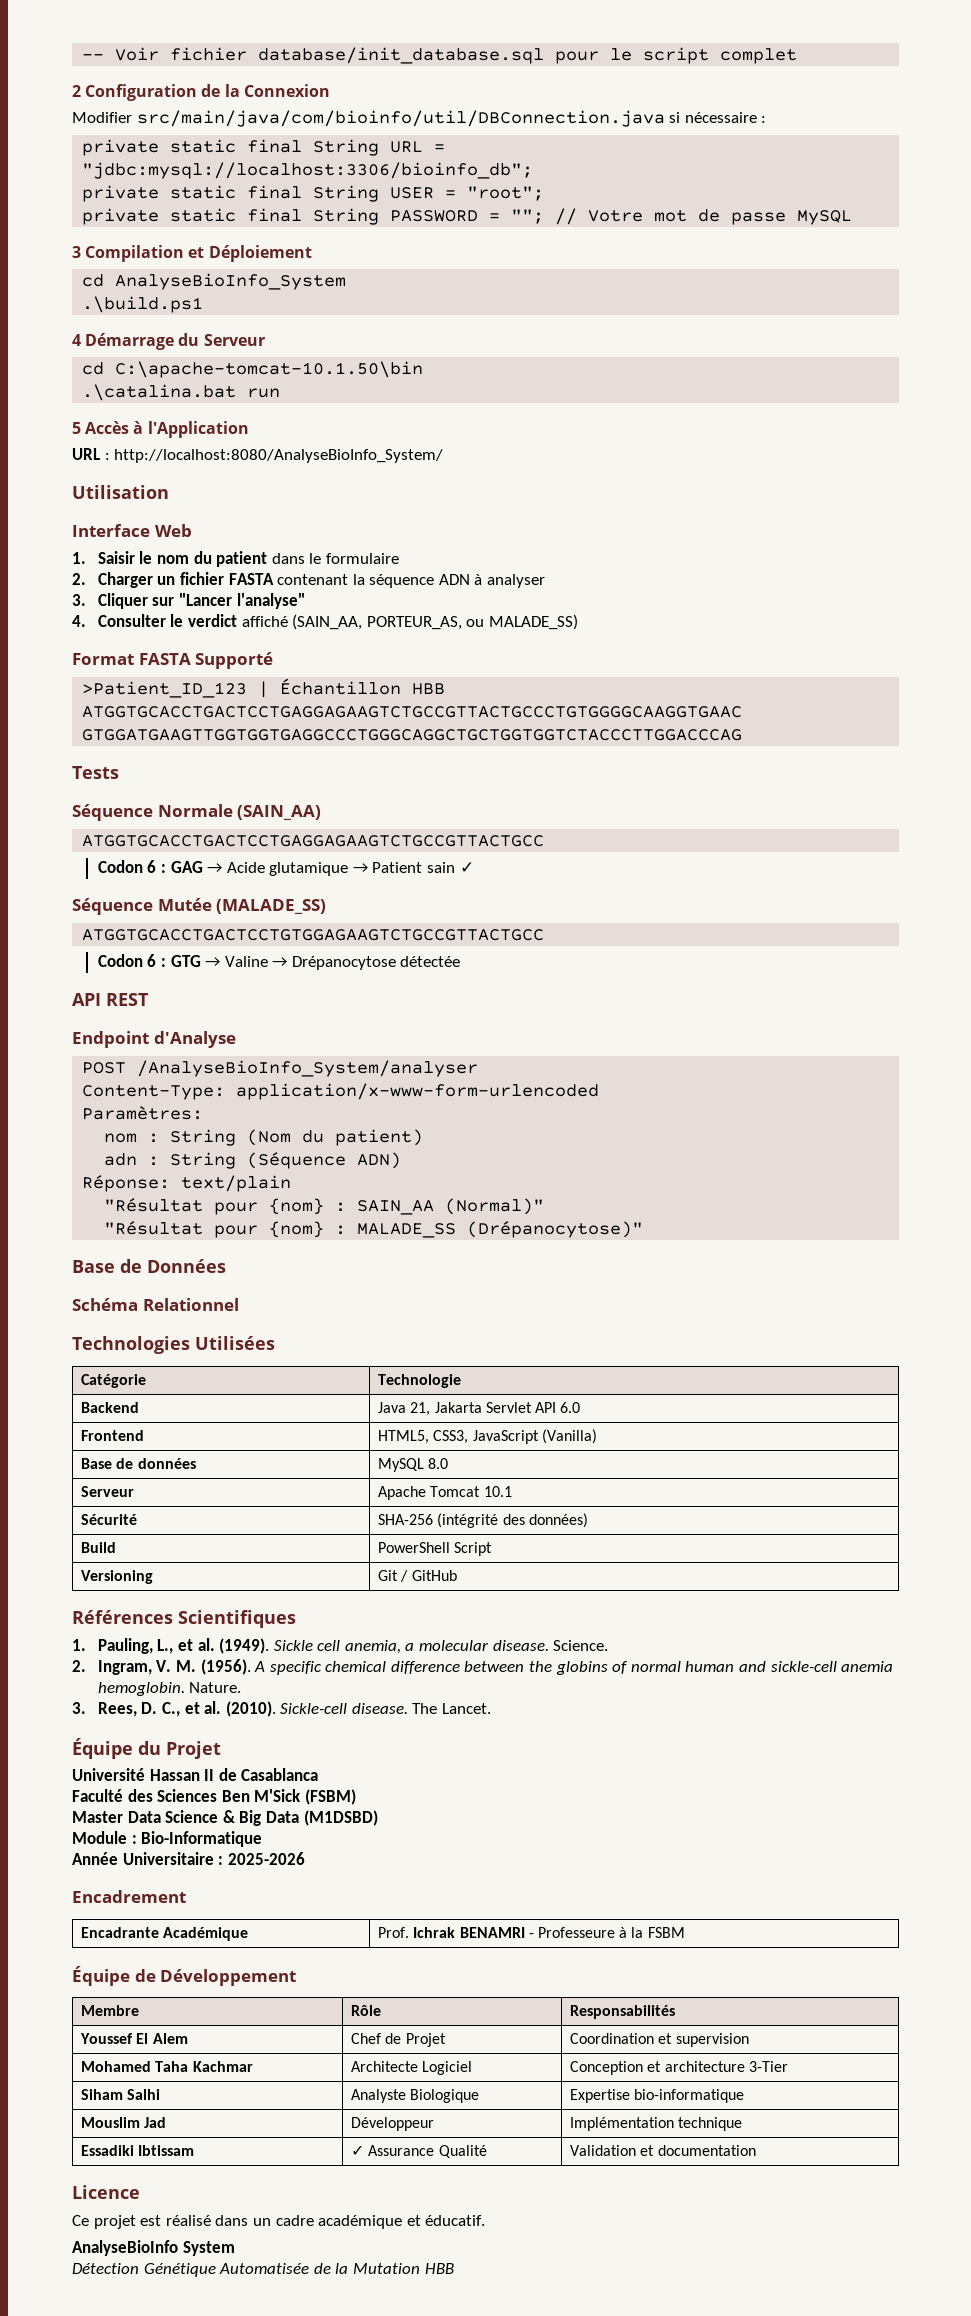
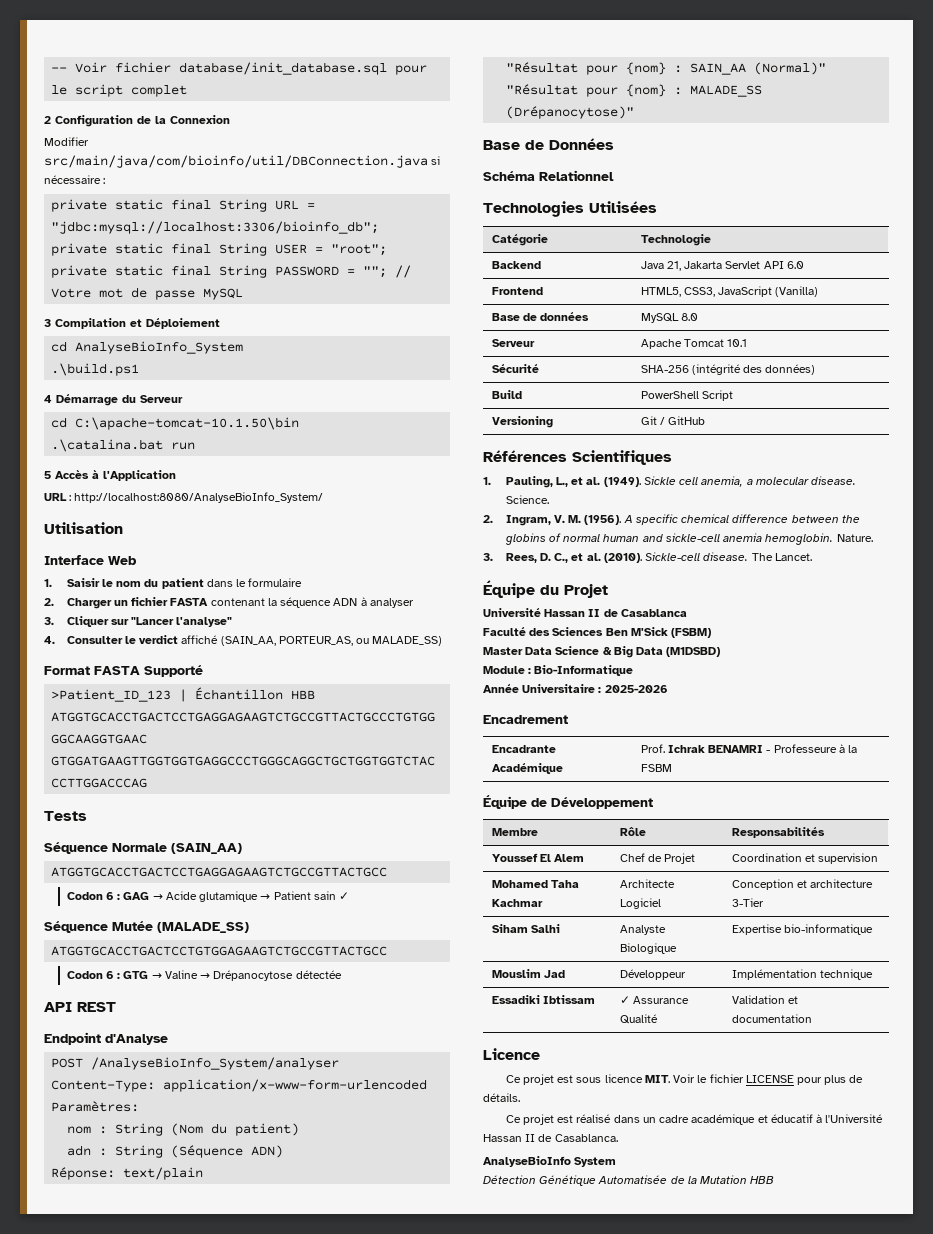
+ Ce projet est sous licence MIT. Voir le fichier LICENSE pour plus de détails.
- Ce projet est réalisé dans un cadre académique et éducatif.
+ Ce projet est réalisé dans un cadre académique et éducatif à l'Université Hassan II de Casablanca.

